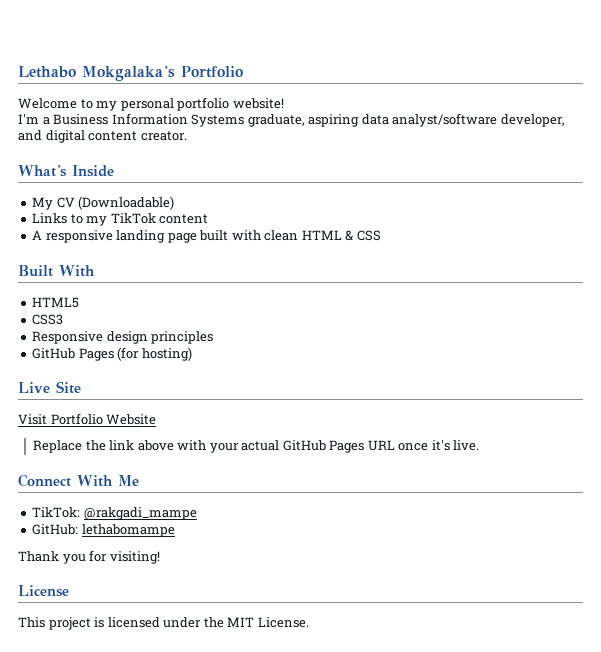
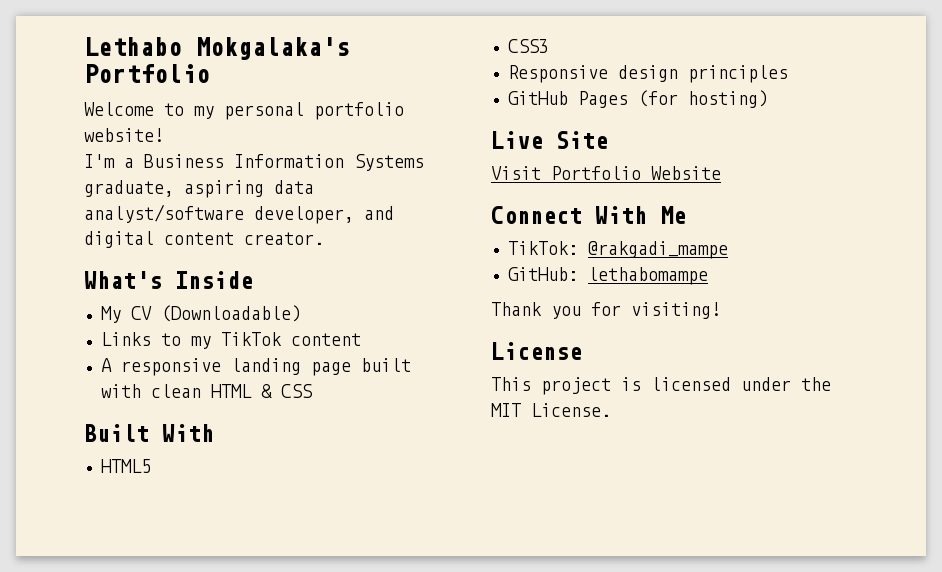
- Replace the link above with your actual GitHub Pages URL once it's live.

